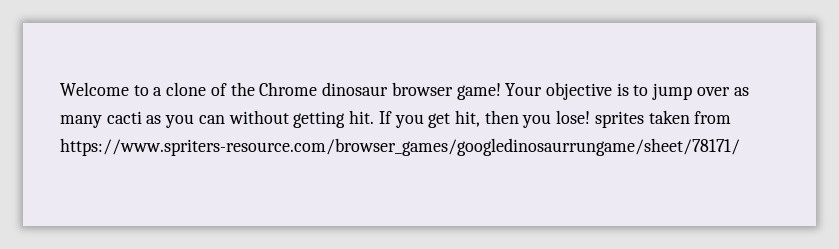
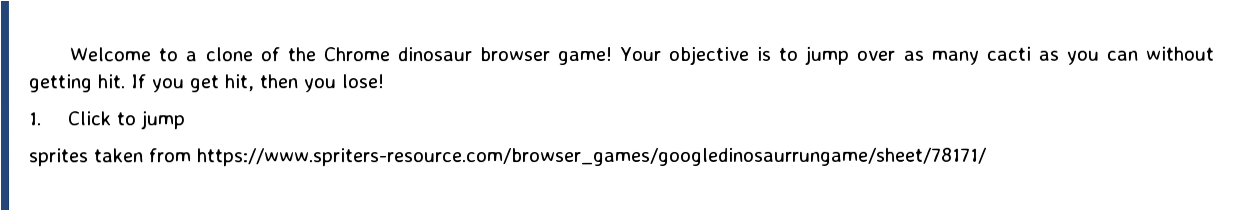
- If you get hit, then you lose! sprites taken from https://www.spriters-resource.com/browser_games/googledinosaurrungame/sheet/78171/
+ If you get hit, then you lose!
+ 1. Click to jump
+ sprites taken from https://www.spriters-resource.com/browser_games/googledinosaurrungame/sheet/78171/

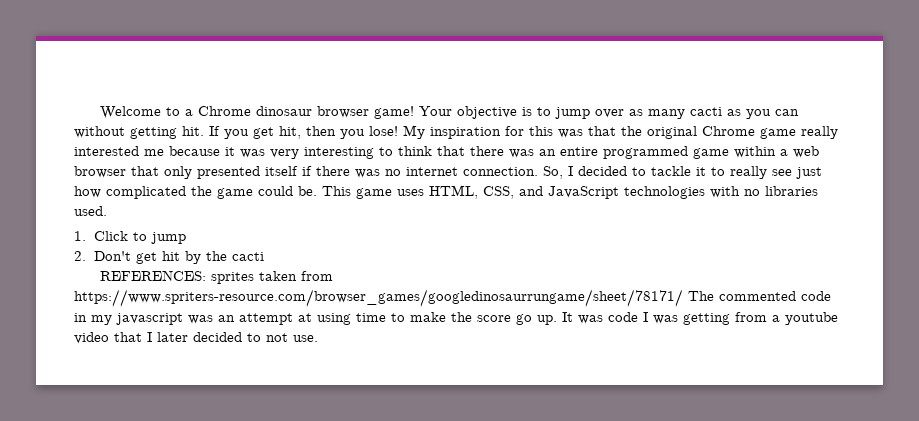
- Welcome to a clone of the Chrome dinosaur browser game!
+ Welcome to a Chrome dinosaur browser game!
- If you get hit, then you lose!
+ If you get hit, then you lose! My inspiration for this was that the original Chrome game really interested me because it was very interesting to think that there was an entire programmed game within a web browser that only presented itself if there was no internet connection. So, I decided to tackle it to really see just how complicated the game could be. This game uses HTML, CSS, and JavaScript technologies with no libraries used.
  1. Click to jump
- sprites taken from https://www.spriters-resource.com/browser_games/googledinosaurrungame/sheet/78171/
+ 2. Don't get hit by the cacti
+ REFERENCES: sprites taken from https://www.spriters-resource.com/browser_games/googledinosaurrungame/sheet/78171/ The commented code in my javascript was an attempt at using time to make the score go up. It was code I was getting from a youtube video that I later decided to not use.

